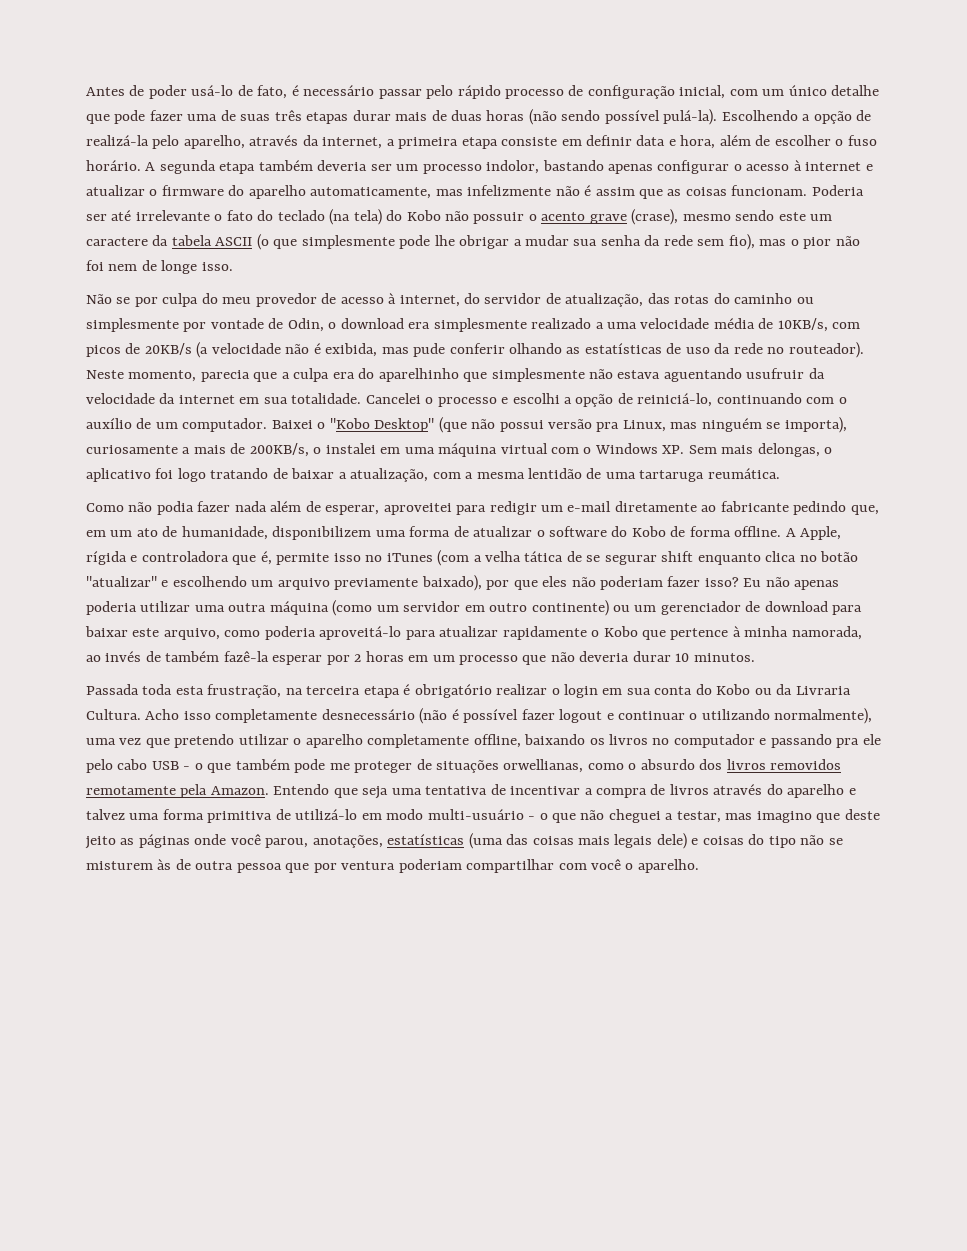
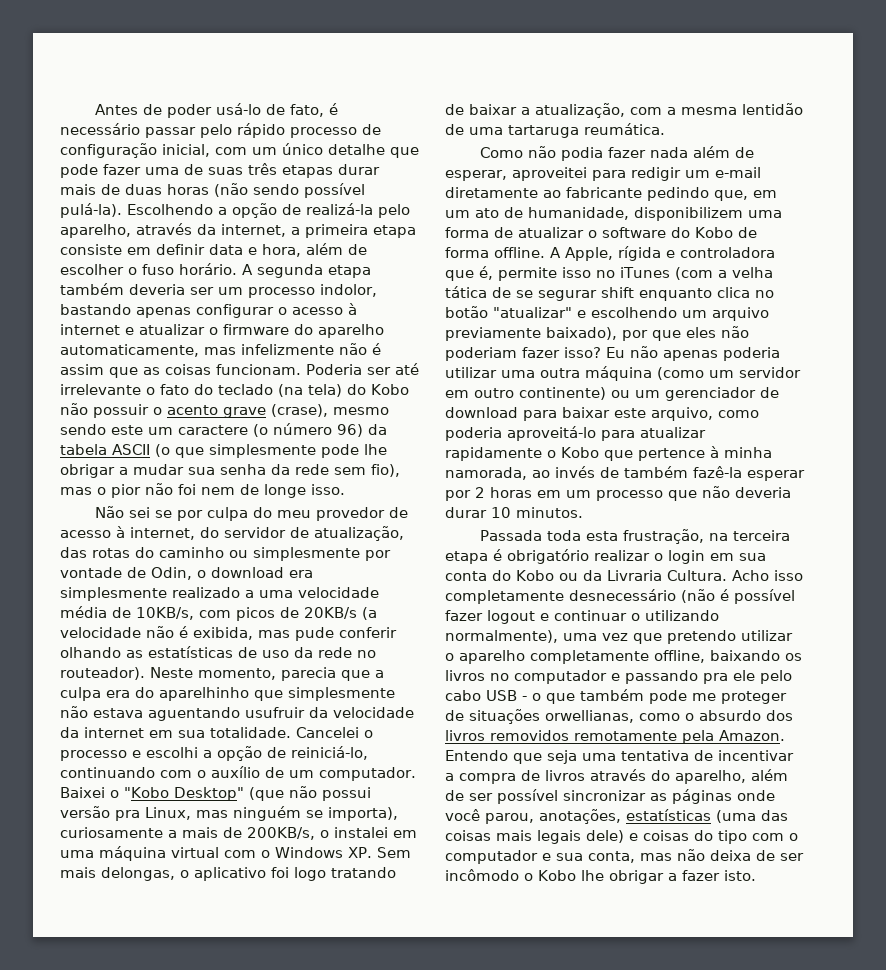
- Poderia ser até irrelevante o fato do teclado (na tela) do Kobo não possuir o acento grave (crase), mesmo sendo este um caractere da tabela ASCII (o que simplesmente pode lhe obrigar a mudar sua senha da rede sem fio), mas o pior não foi nem de longe isso.
+ Poderia ser até irrelevante o fato do teclado (na tela) do Kobo não possuir o acento grave (crase), mesmo sendo este um caractere (o número 96) da tabela ASCII (o que simplesmente pode lhe obrigar a mudar sua senha da rede sem fio), mas o pior não foi nem de longe isso.
- Não se por culpa do meu provedor de acesso à internet, do servidor de atualização, das rotas do caminho ou simplesmente por vontade de Odin, o download era simplesmente realizado a uma velocidade média de 10KB/s, com picos de 20KB/s (a velocidade não é exibida, mas pude conferir olhando as estatísticas de uso da rede no routeador).
+ Não sei se por culpa do meu provedor de acesso à internet, do servidor de atualização, das rotas do caminho ou simplesmente por vontade de Odin, o download era simplesmente realizado a uma velocidade média de 10KB/s, com picos de 20KB/s (a velocidade não é exibida, mas pude conferir olhando as estatísticas de uso da rede no routeador).
- Entendo que seja uma tentativa de incentivar a compra de livros através do aparelho e talvez uma forma primitiva de utilizá-lo em modo multi-usuário - o que não cheguei a testar, mas imagino que deste jeito as páginas onde você parou, anotações, estatísticas (uma das coisas mais legais dele) e coisas do tipo não se misturem às de outra pessoa que por ventura poderiam compartilhar com você o aparelho.
+ Entendo que seja uma tentativa de incentivar a compra de livros através do aparelho, além de ser possível sincronizar as páginas onde você parou, anotações, estatísticas (uma das coisas mais legais dele) e coisas do tipo com o computador e sua conta, mas não deixa de ser incômodo o Kobo lhe obrigar a fazer isto.

